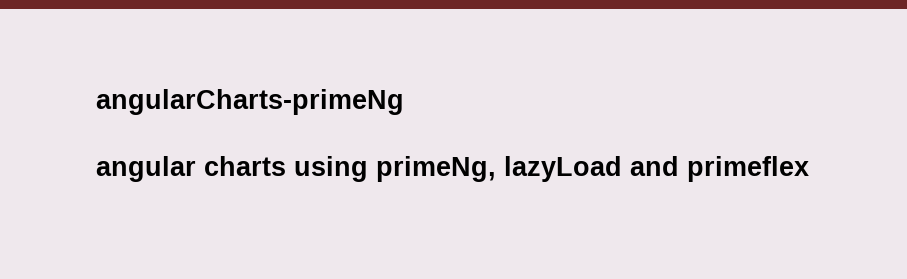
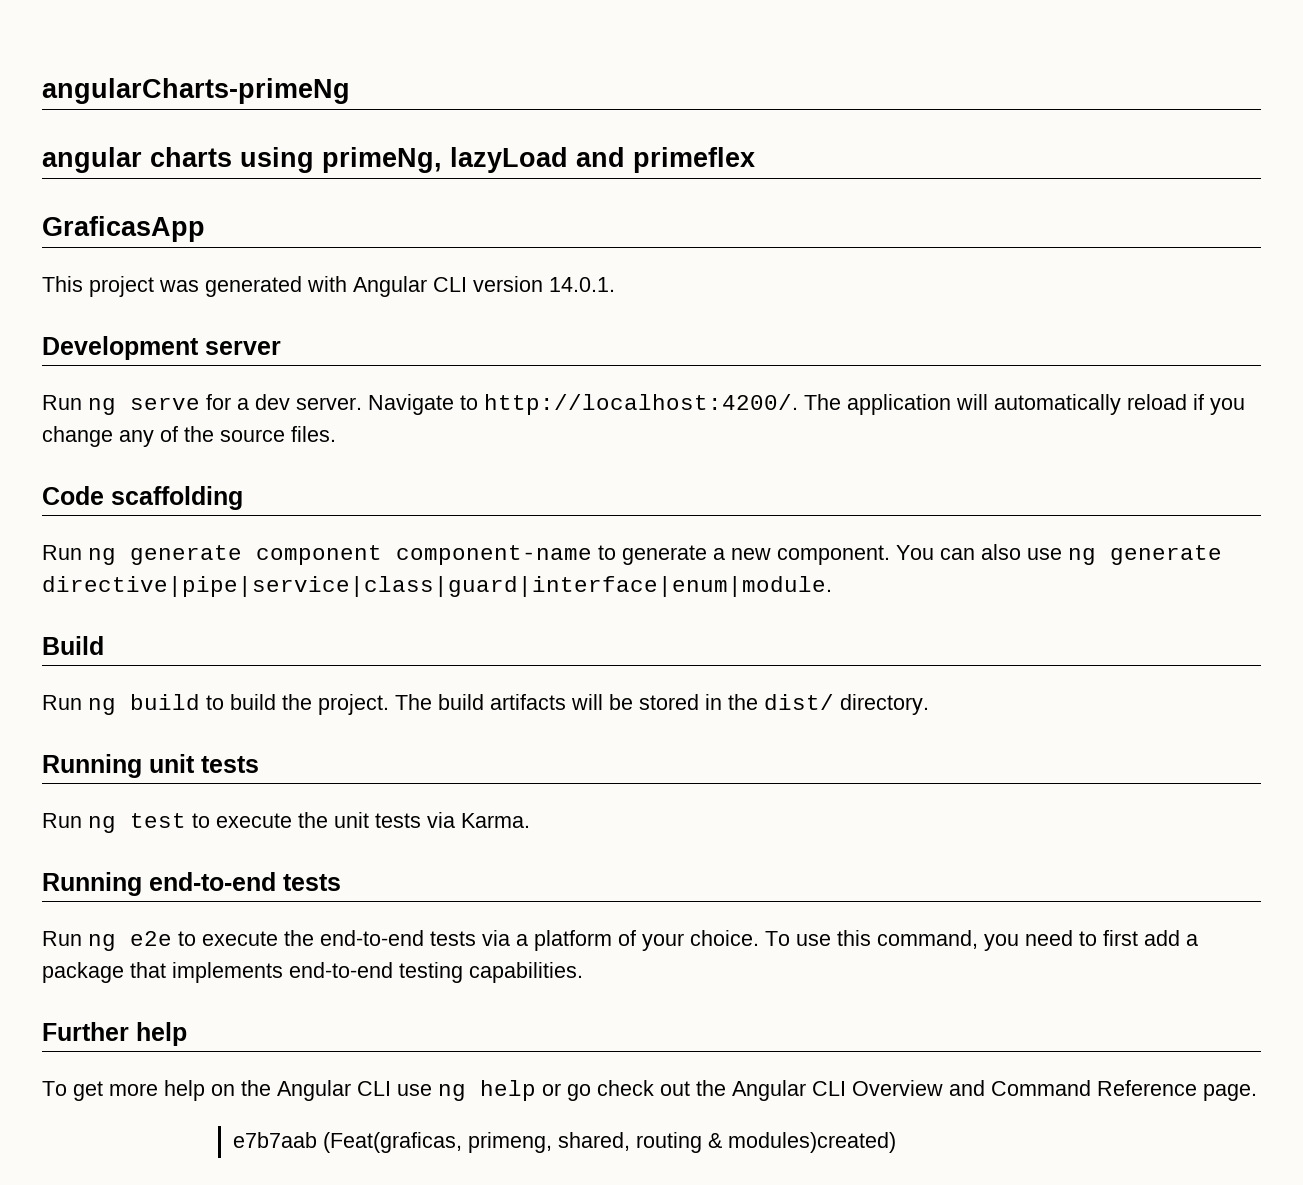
+ GraficasApp
+ This project was generated with Angular CLI version 14.0.1.
+ Development server
+ Run ng serve for a dev server. Navigate to http://localhost:4200/. The application will automatically reload if you change any of the source files.
+ Code scaffolding
+ Run ng generate component component-name to generate a new component. You can also use ng generate directive|pipe|service|class|guard|interface|enum|module.
+ Build
+ Run ng build to build the project. The build artifacts will be stored in the dist/ directory.
+ Running unit tests
+ Run ng test to execute the unit tests via Karma.
+ Running end-to-end tests
+ Run ng e2e to execute the end-to-end tests via a platform of your choice. To use this command, you need to first add a package that implements end-to-end testing capabilities.
+ Further help
+ To get more help on the Angular CLI use ng help or go check out the Angular CLI Overview and Command Reference page.
+ e7b7aab (Feat(graficas, primeng, shared, routing & modules)created)

